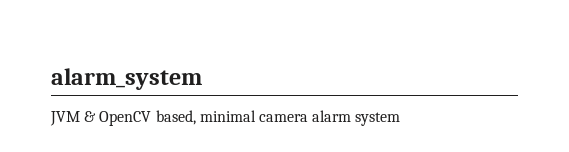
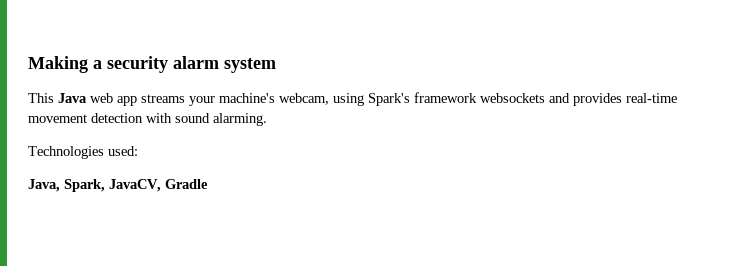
- alarm_system
- JVM & OpenCV based, minimal camera alarm system
+ Making a security alarm system
+ This Java web app streams your machine's webcam, using Spark's framework websockets and provides real-time movement detection with sound alarming.
+ Technologies used:
+ Java, Spark, JavaCV, Gradle

